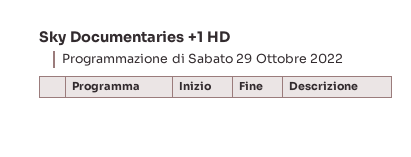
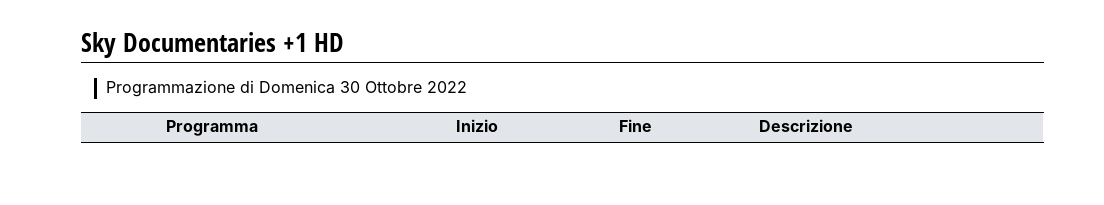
- Programmazione di Sabato 29 Ottobre 2022
+ Programmazione di Domenica 30 Ottobre 2022

